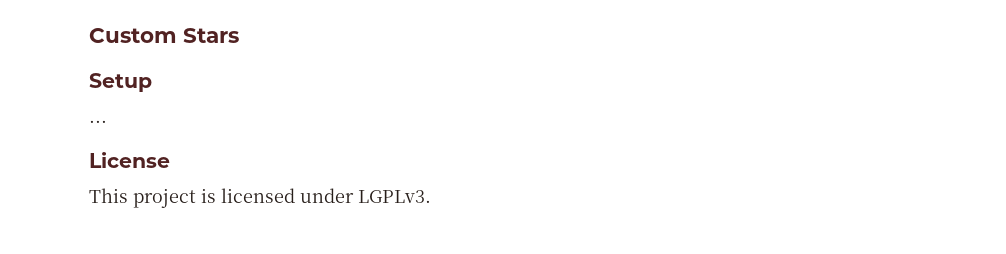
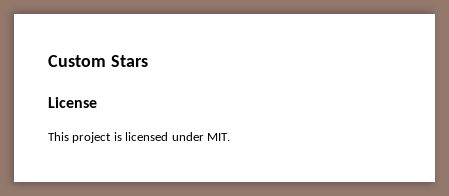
- Setup
- ...
- This project is licensed under LGPLv3.
+ This project is licensed under MIT.

